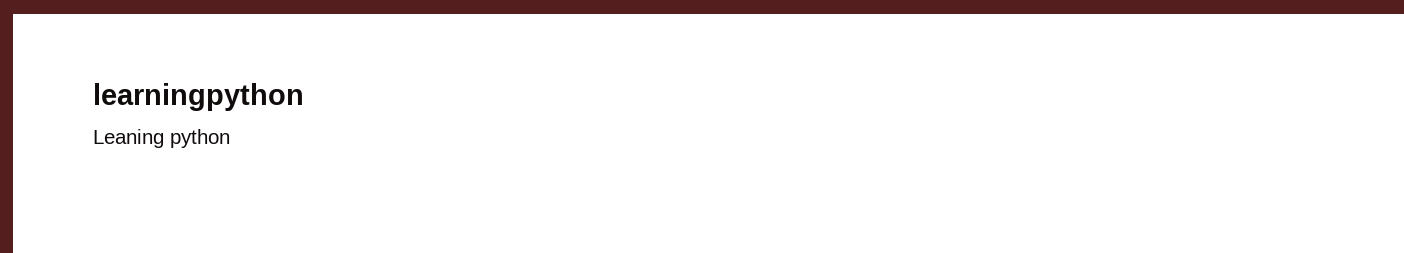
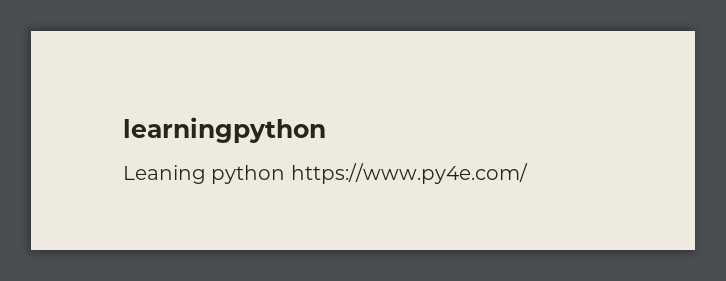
- Leaning python
+ Leaning python https://www.py4e.com/

